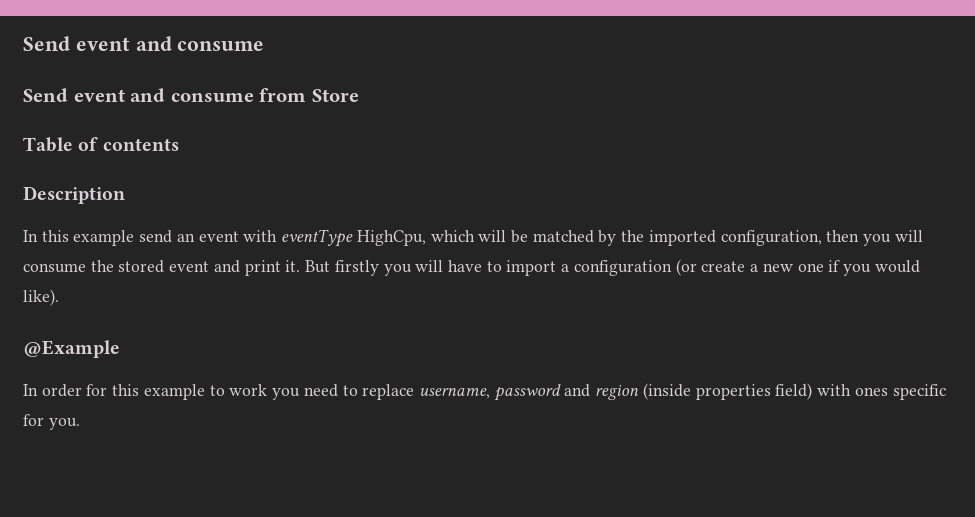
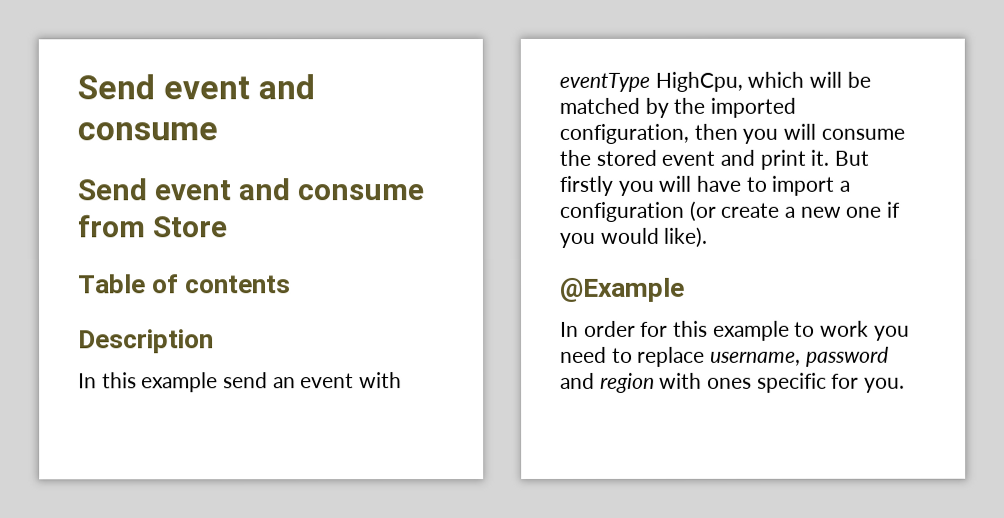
- In order for this example to work you need to replace username, password and region (inside properties field) with ones specific for you.
+ In order for this example to work you need to replace username, password and region with ones specific for you.

